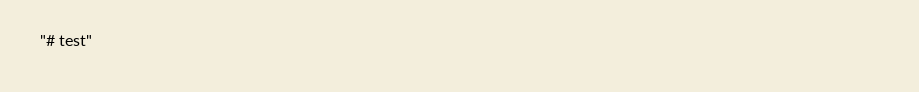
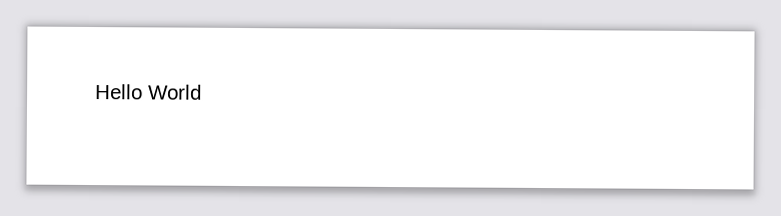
- "# test"
+ Hello World

